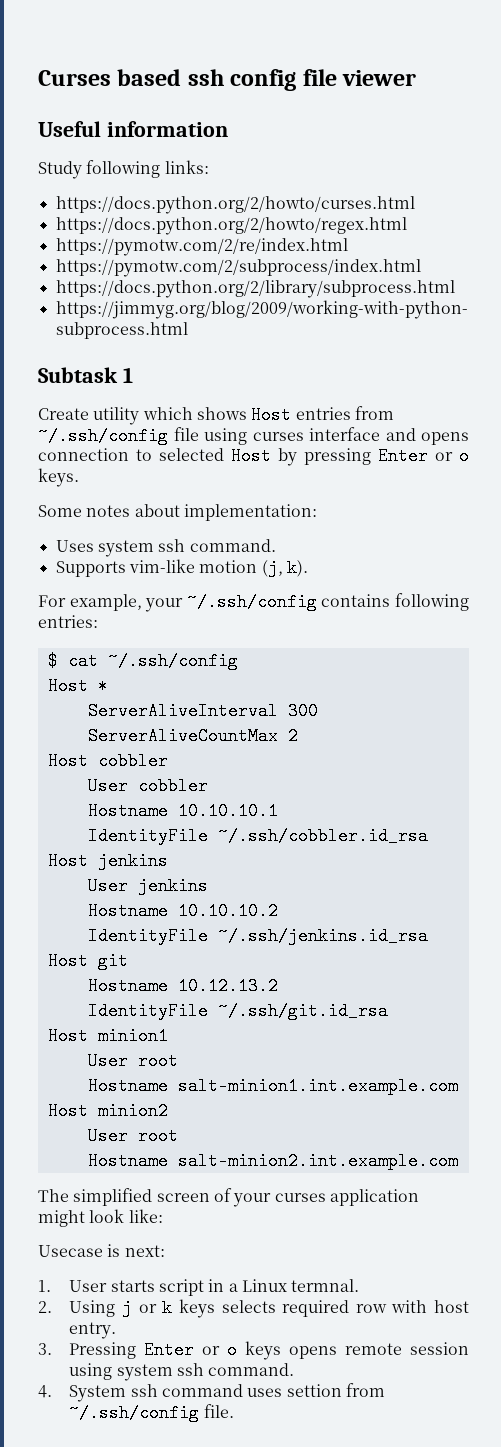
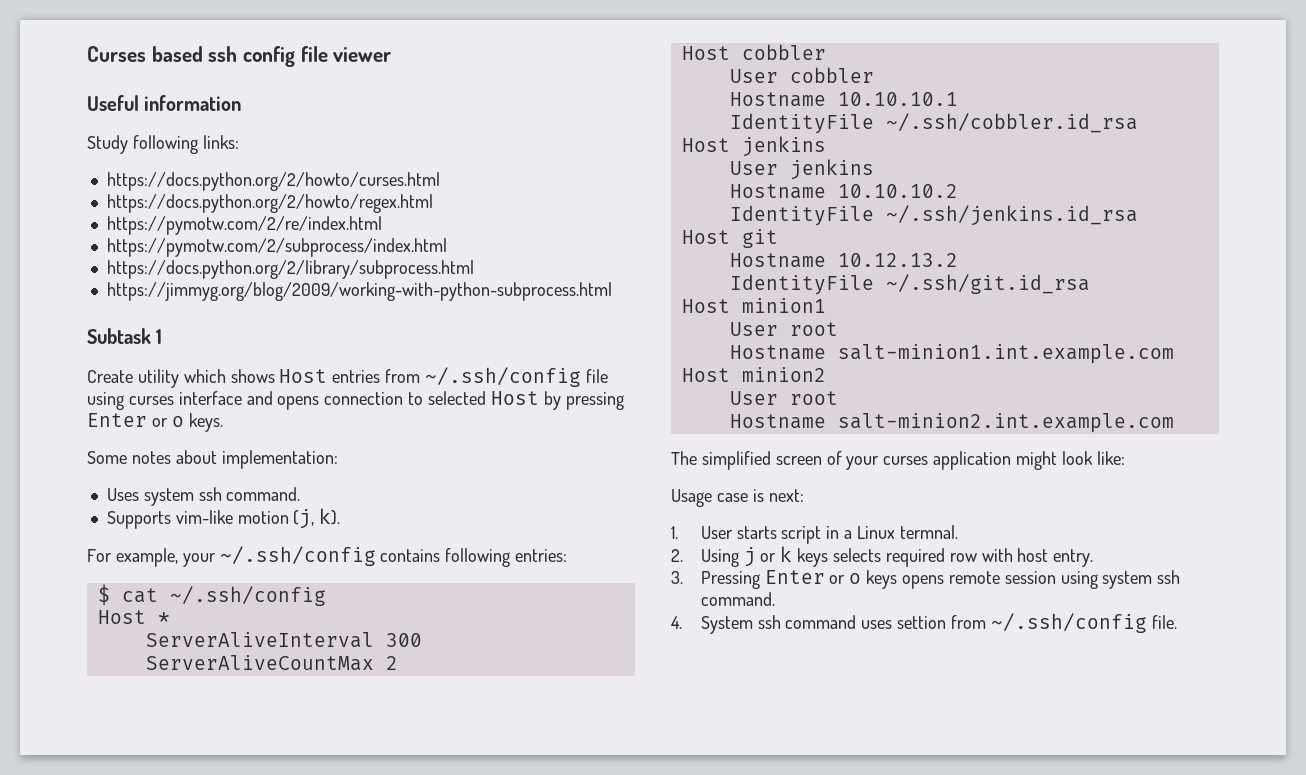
- Usecase is next:
+ Usage case is next:

